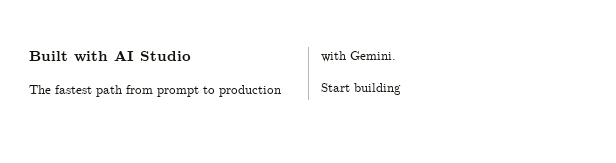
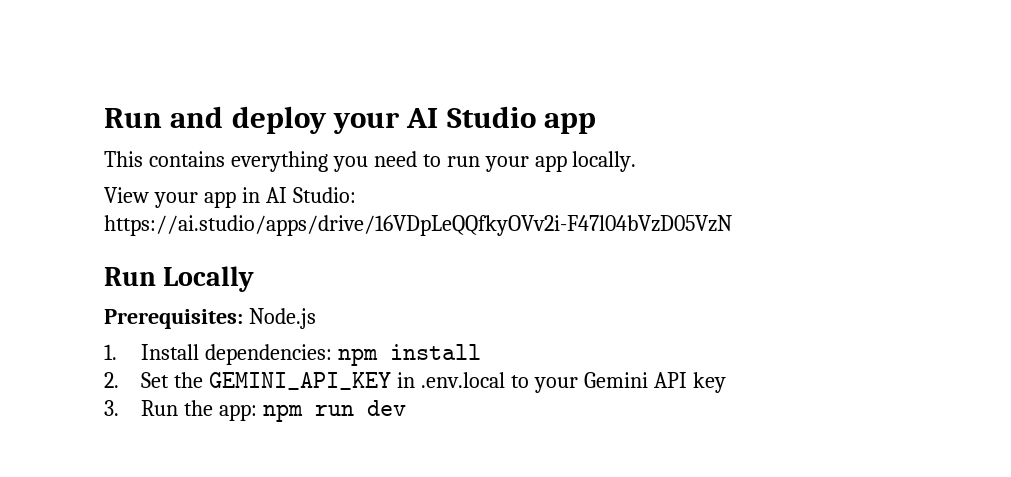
- Built with AI Studio
- The fastest path from prompt to production with Gemini.
- Start building
+ Run and deploy your AI Studio app
+ This contains everything you need to run your app locally.
+ View your app in AI Studio: https://ai.studio/apps/drive/16VDpLeQQfkyOVv2i-F47l04bVzD05VzN
+ Run Locally
+ Prerequisites: Node.js
+ 1. Install dependencies: npm install
+ 2. Set the GEMINI_API_KEY in .env.local to your Gemini API key
+ 3. Run the app: npm run dev

